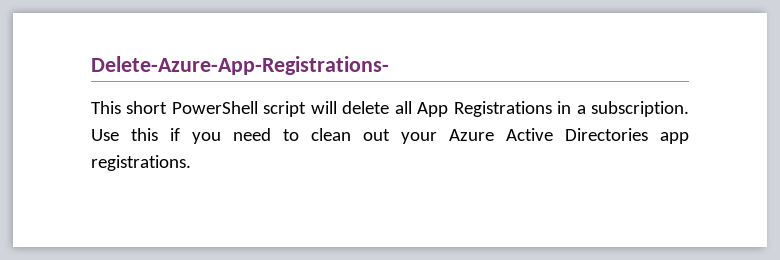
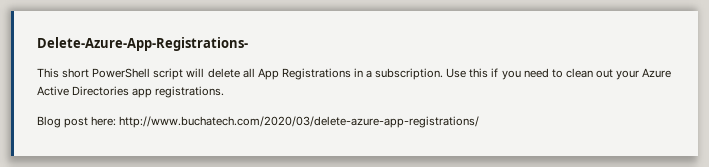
+ Blog post here: http://www.buchatech.com/2020/03/delete-azure-app-registrations/

